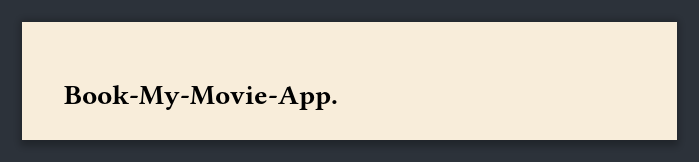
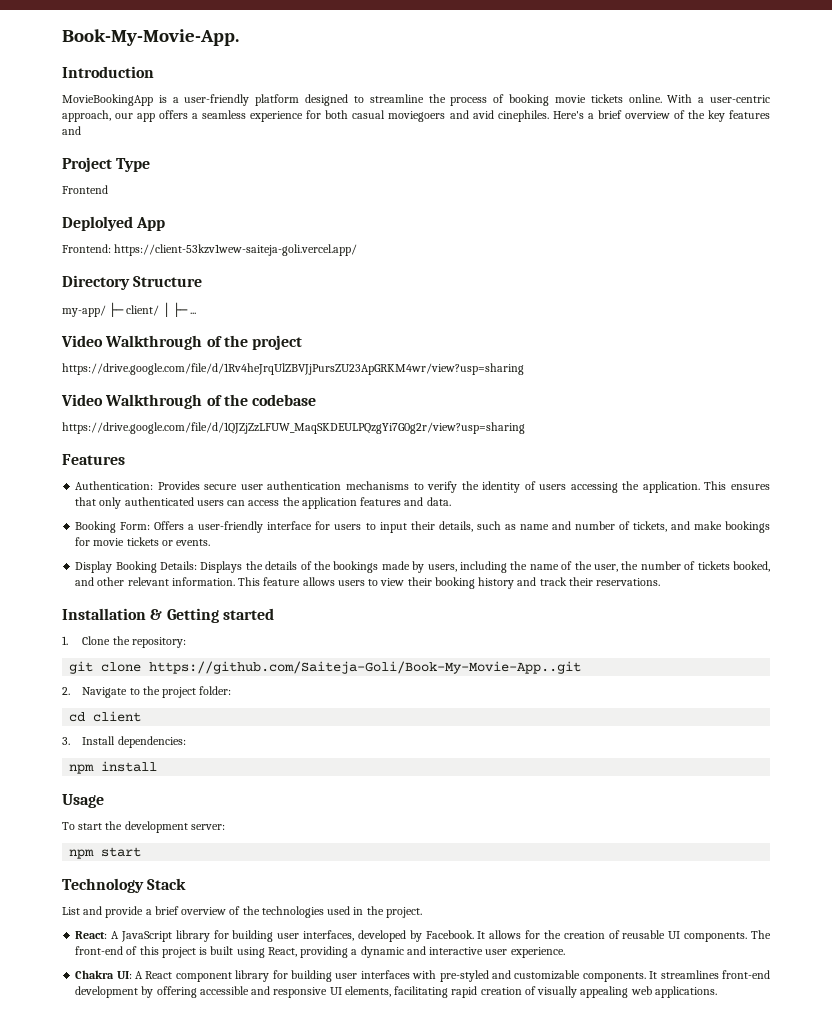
+ Introduction
+ MovieBookingApp is a user-friendly platform designed to streamline the process of booking movie tickets online. With a user-centric approach, our app offers a seamless experience for both casual moviegoers and avid cinephiles. Here's a brief overview of the key features and
+ Project Type
+ Frontend
+ Deplolyed App
+ Frontend: https://client-53kzv1wew-saiteja-goli.vercel.app/
+ Directory Structure
+ my-app/ ├─ client/ │ ├─ ...
+ Video Walkthrough of the project
+ https://drive.google.com/file/d/1Rv4heJrqUlZBVJjPursZU23ApGRKM4wr/view?usp=sharing
+ Video Walkthrough of the codebase
+ https://drive.google.com/file/d/1QJZjZzLFUW_MaqSKDEULPQzgYi7G0g2r/view?usp=sharing
+ Features
+ Authentication: Provides secure user authentication mechanisms to verify the identity of users accessing the application. This ensures that only authenticated users can access the application features and data.
+ Booking Form: Offers a user-friendly interface for users to input their details, such as name and number of tickets, and make bookings for movie tickets or events.
+ Display Booking Details: Displays the details of the bookings made by users, including the name of the user, the number of tickets booked, and other relevant information. This feature allows users to view their booking history and track their reservations.
+ Installation & Getting started
+ 1. Clone the repository:
+ git clone https://github.com/Saiteja-Goli/Book-My-Movie-App..git
+ 2. Navigate to the project folder:
+ cd client
+ 3. Install dependencies:
+ npm install
+ Usage
+ To start the development server:
+ npm start
+ Technology Stack
+ List and provide a brief overview of the technologies used in the project.
+ React: A JavaScript library for building user interfaces, developed by Facebook. It allows for the creation of reusable UI components. The front-end of this project is built using React, providing a dynamic and interactive user experience.
+ Chakra UI: A React component library for building user interfaces with pre-styled and customizable components. It streamlines front-end development by offering accessible and responsive UI elements, facilitating rapid creation of visually appealing web applications.

